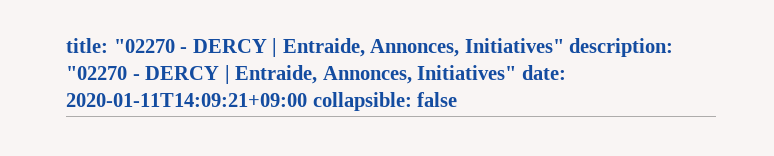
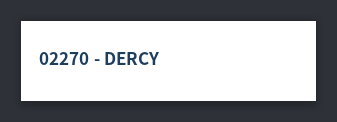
- title: "02270 - DERCY | Entraide, Annonces, Initiatives" description: "02270 - DERCY | Entraide, Annonces, Initiatives" date: 2020-01-11T14:09:21+09:00 collapsible: false
+ 02270 - DERCY

